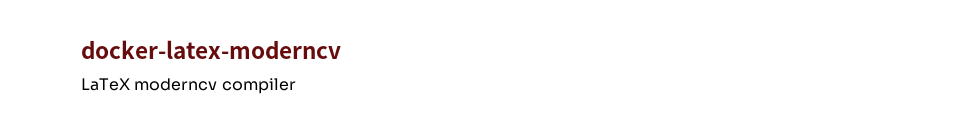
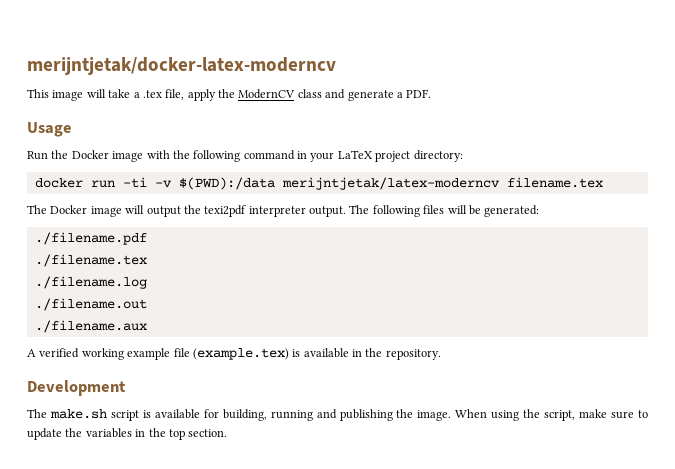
- docker-latex-moderncv
- LaTeX moderncv compiler
+ merijntjetak/docker-latex-moderncv
+ This image will take a .tex file, apply the ModernCV class and generate a PDF.
+ Usage
+ Run the Docker image with the following command in your LaTeX project directory:
+ docker run -ti -v $(PWD):/data merijntjetak/latex-moderncv filename.tex
+ The Docker image will output the texi2pdf interpreter output. The following files will be generated:
+ ./filename.pdf
+ ./filename.tex
+ ./filename.log
+ ./filename.out
+ ./filename.aux
+ A verified working example file (example.tex) is available in the repository.
+ Development
+ The make.sh script is available for building, running and publishing the image. When using the script, make sure to update the variables in the top section.

